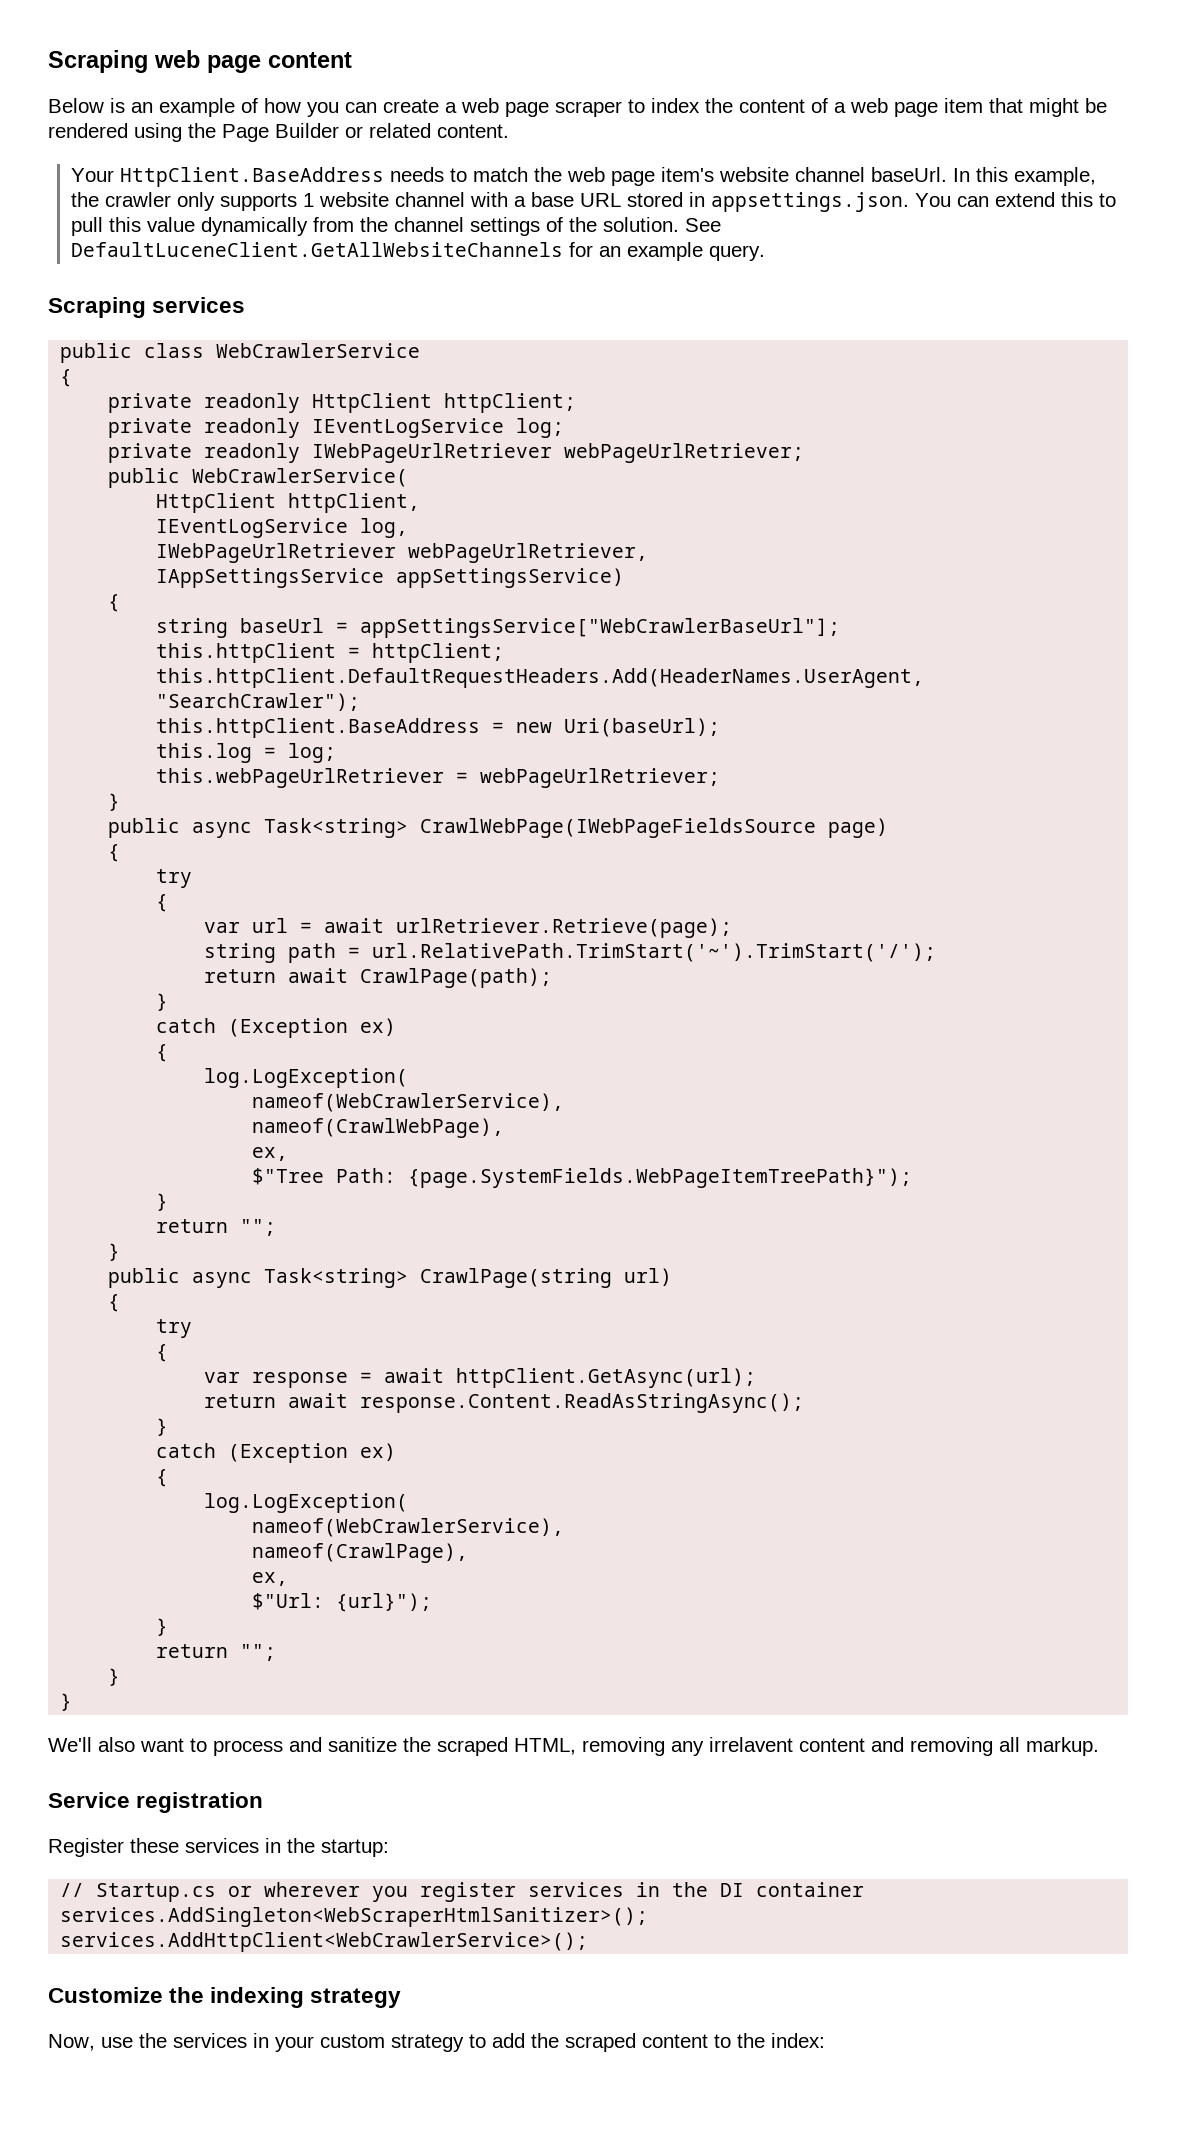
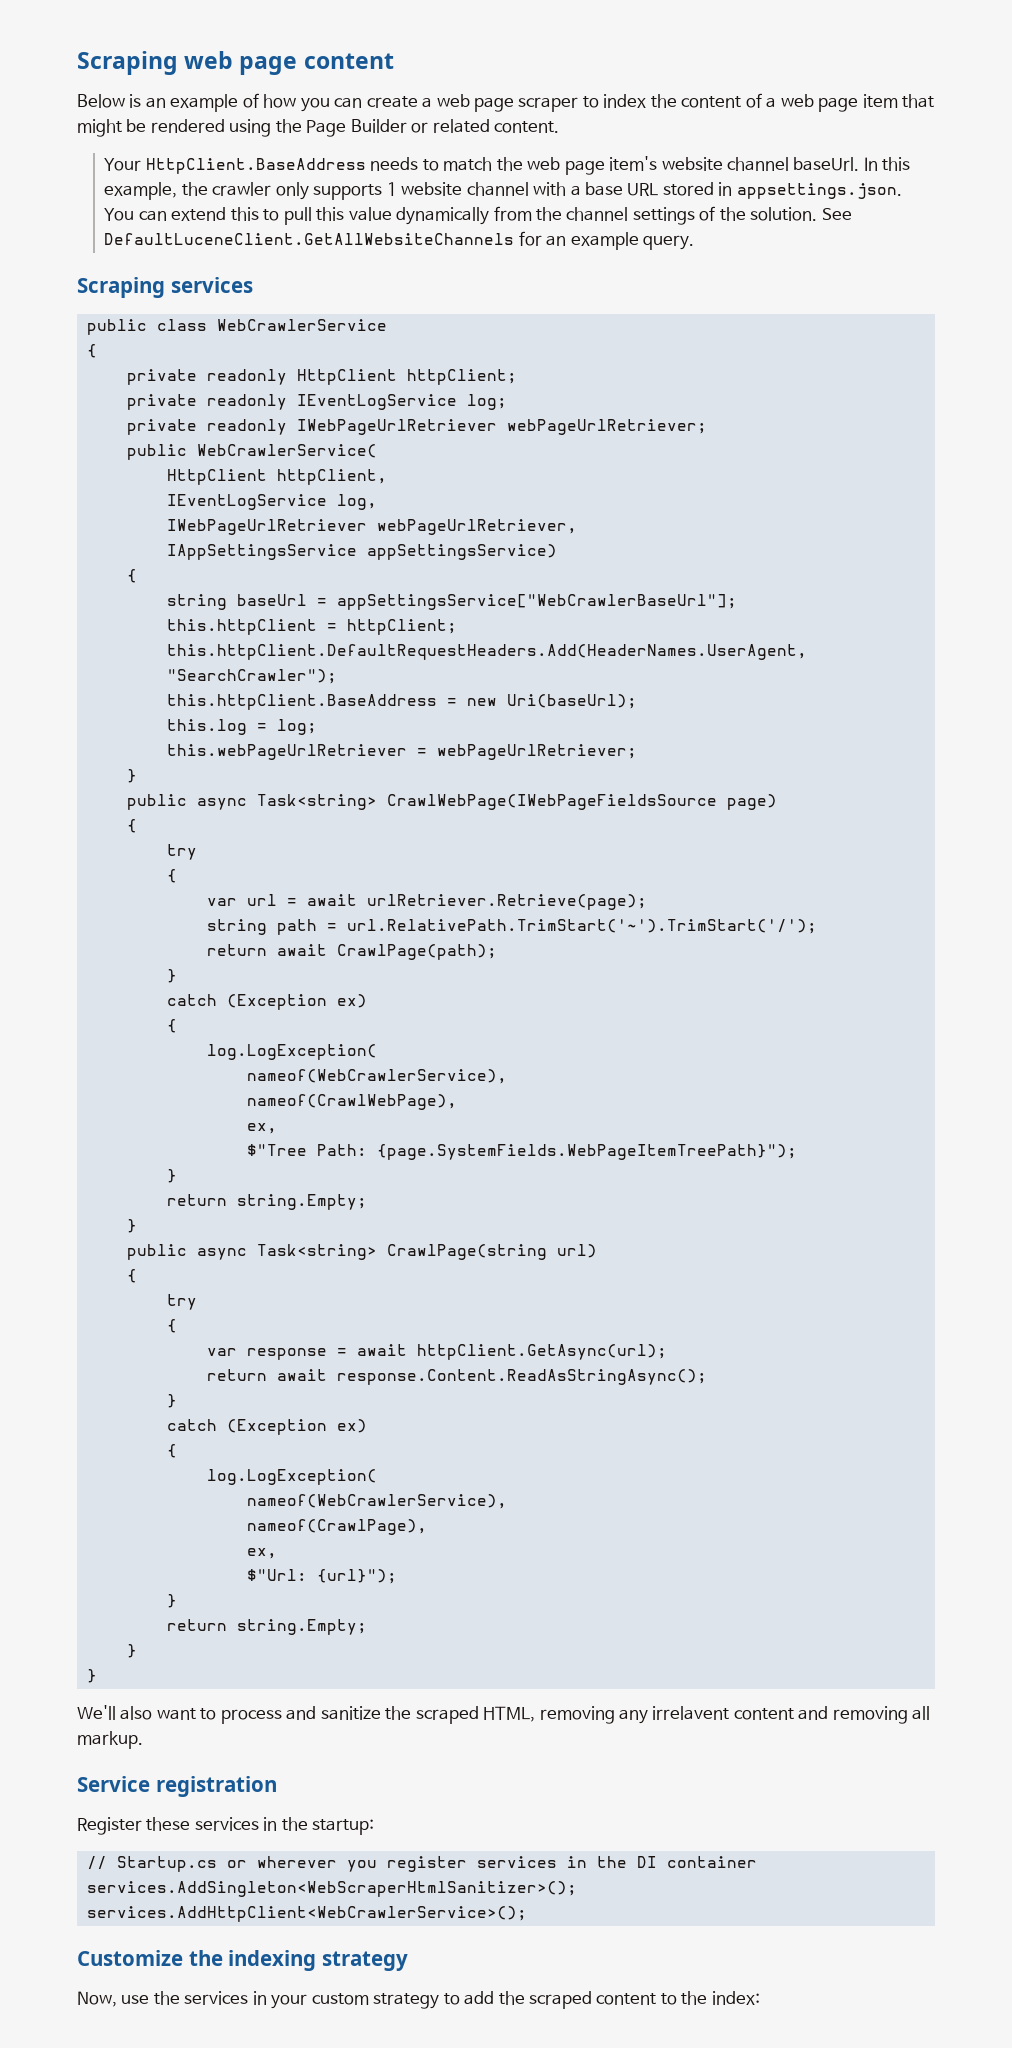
  $"Tree Path: {page.SystemFields.WebPageItemTreePath}");
  }
- return "";
+ return string.Empty;
  $"Url: {url}");
  }
- return "";
+ return string.Empty;

